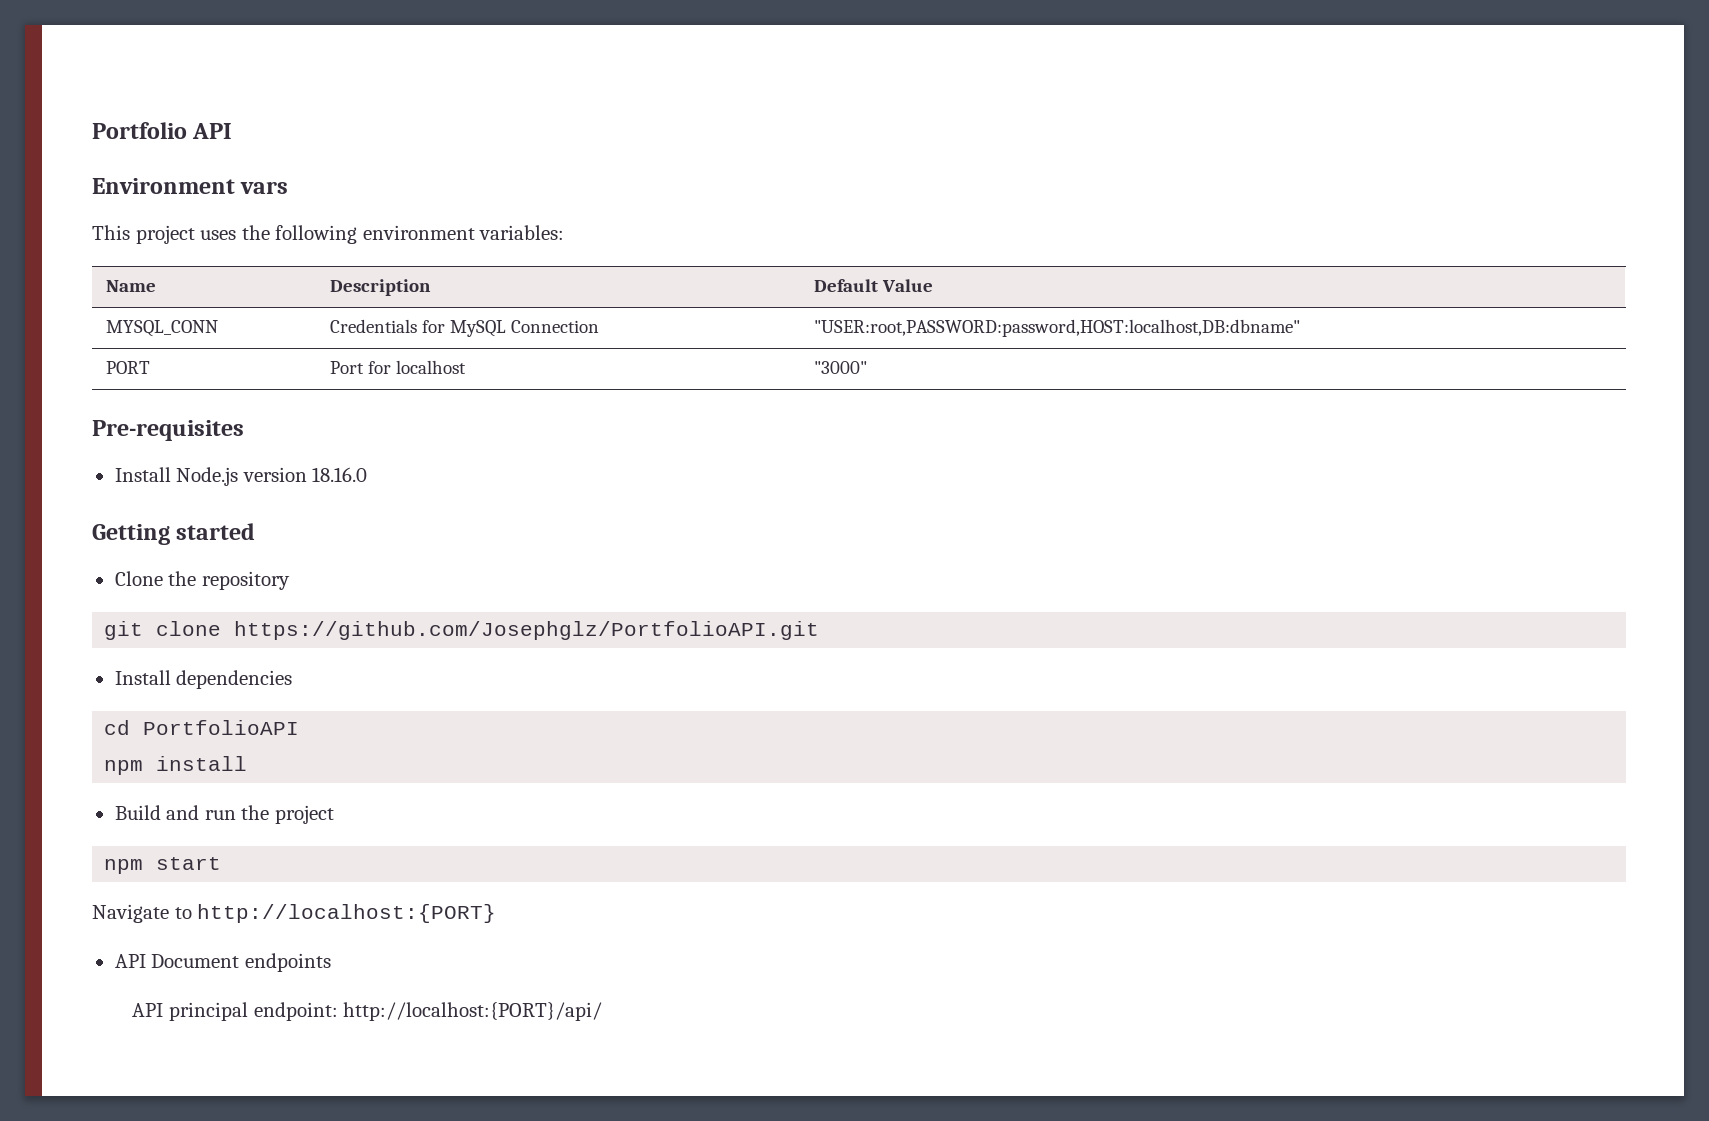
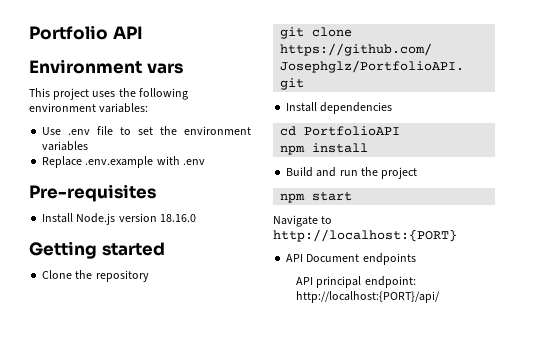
- Name | Description | Default Value
- MYSQL_CONN | Credentials for MySQL Connection | "USER:root,PASSWORD:password,HOST:localhost,DB:dbname"
- PORT | Port for localhost | "3000"
+ Use .env file to set the environment variables
+ Replace .env.example with .env

